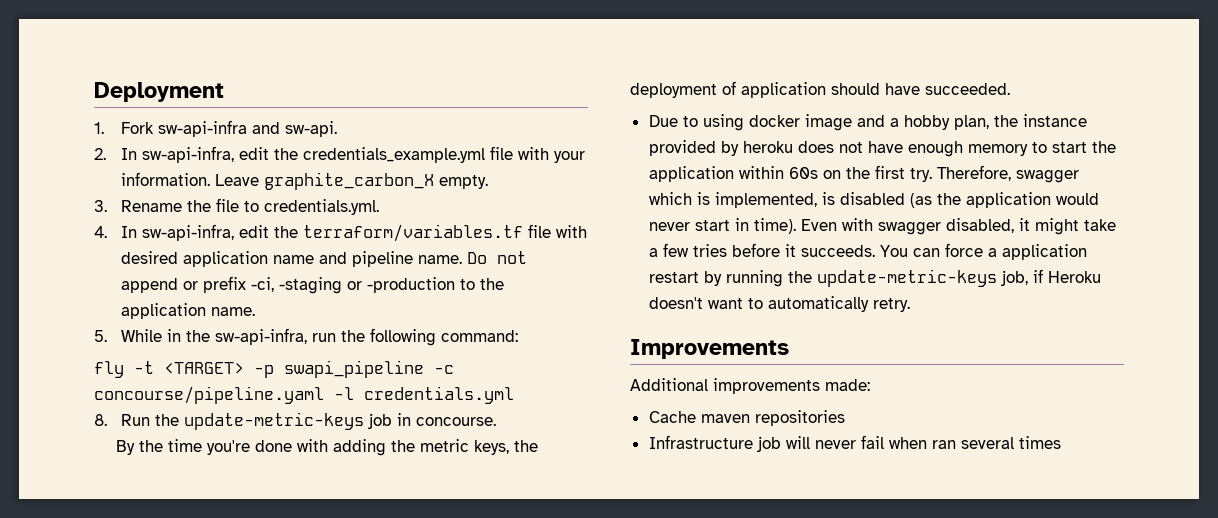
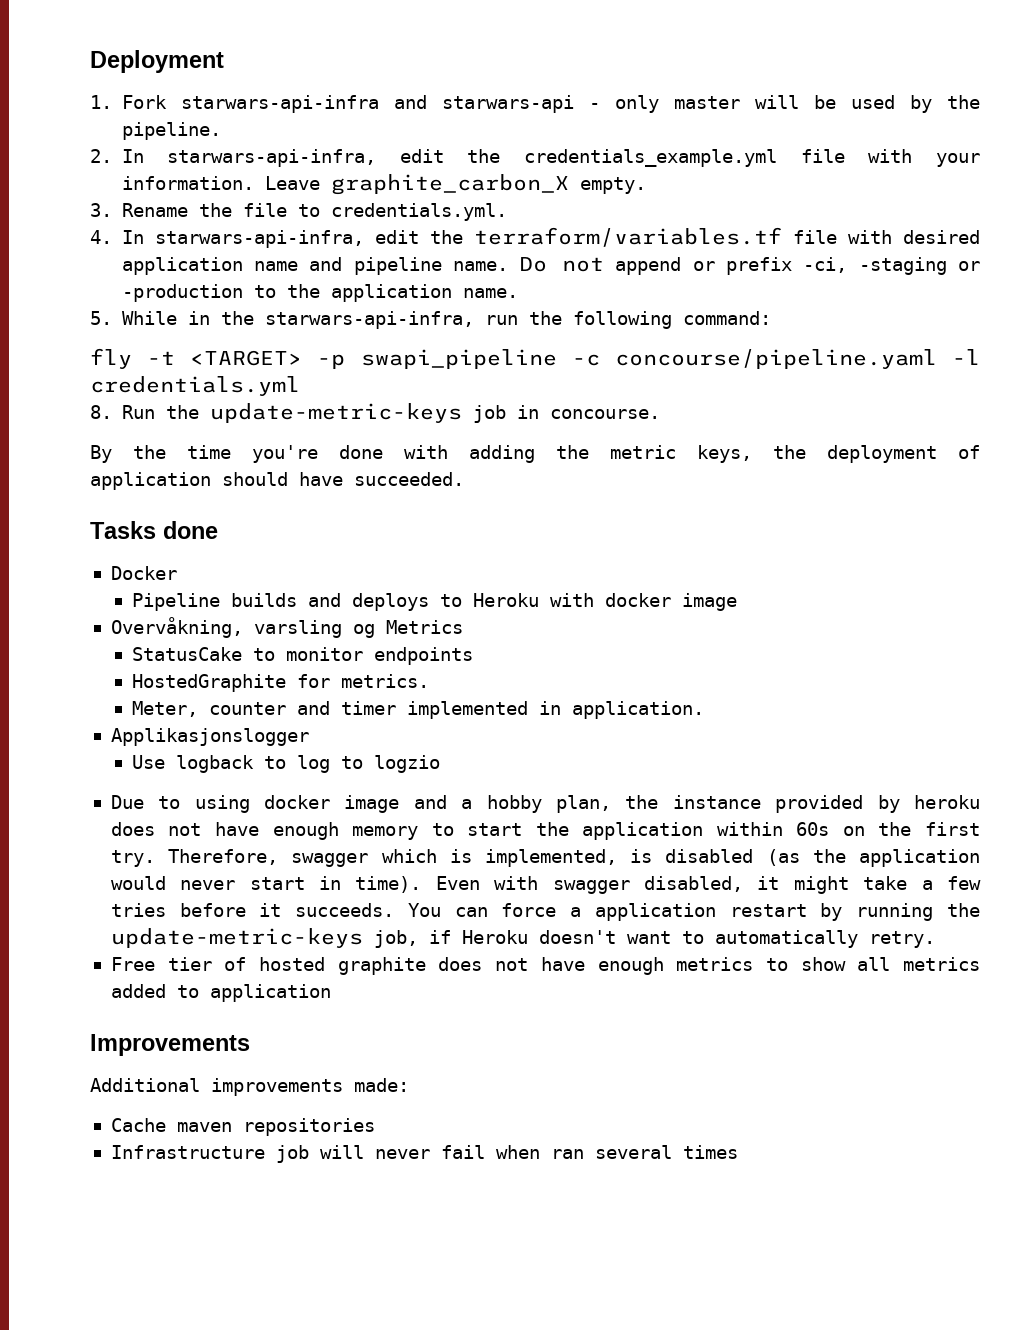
- 1. Fork sw-api-infra and sw-api.
+ 1. Fork starwars-api-infra and starwars-api - only master will be used by the pipeline.
- 2. In sw-api-infra, edit the credentials_example.yml file with your information.
+ 2. In starwars-api-infra, edit the credentials_example.yml file with your information.
- 4. In sw-api-infra, edit the terraform/variables.tf file with desired application name and pipeline name.
+ 4. In starwars-api-infra, edit the terraform/variables.tf file with desired application name and pipeline name.
- 5. While in the sw-api-infra, run the following command:
+ 5. While in the starwars-api-infra, run the following command:
+ Tasks done
+ Docker
+ Pipeline builds and deploys to Heroku with docker image
+ Overvåkning, varsling og Metrics
+ StatusCake to monitor endpoints
+ HostedGraphite for metrics.
+ Meter, counter and timer implemented in application.
+ Applikasjonslogger
+ Use logback to log to logzio
+ Free tier of hosted graphite does not have enough metrics to show all metrics added to application

